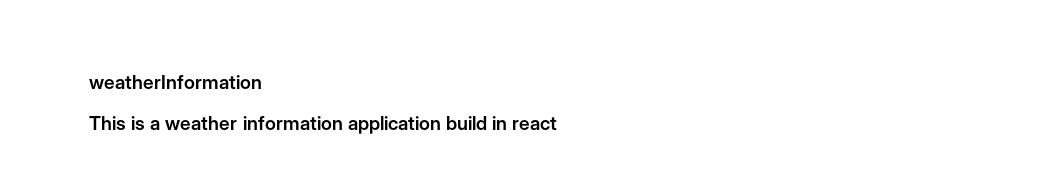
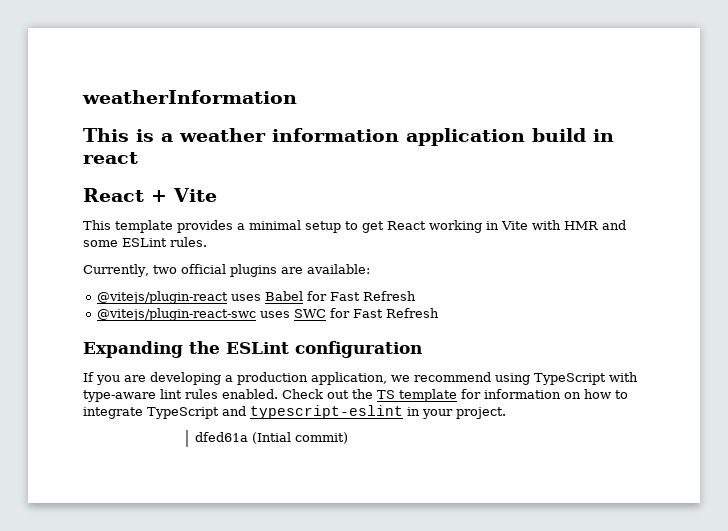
+ React + Vite
+ This template provides a minimal setup to get React working in Vite with HMR and some ESLint rules.
+ Currently, two official plugins are available:
+ @vitejs/plugin-react uses Babel for Fast Refresh
+ @vitejs/plugin-react-swc uses SWC for Fast Refresh
+ Expanding the ESLint configuration
+ If you are developing a production application, we recommend using TypeScript with type-aware lint rules enabled. Check out the TS template for information on how to integrate TypeScript and typescript-eslint in your project.
+ dfed61a (Intial commit)

